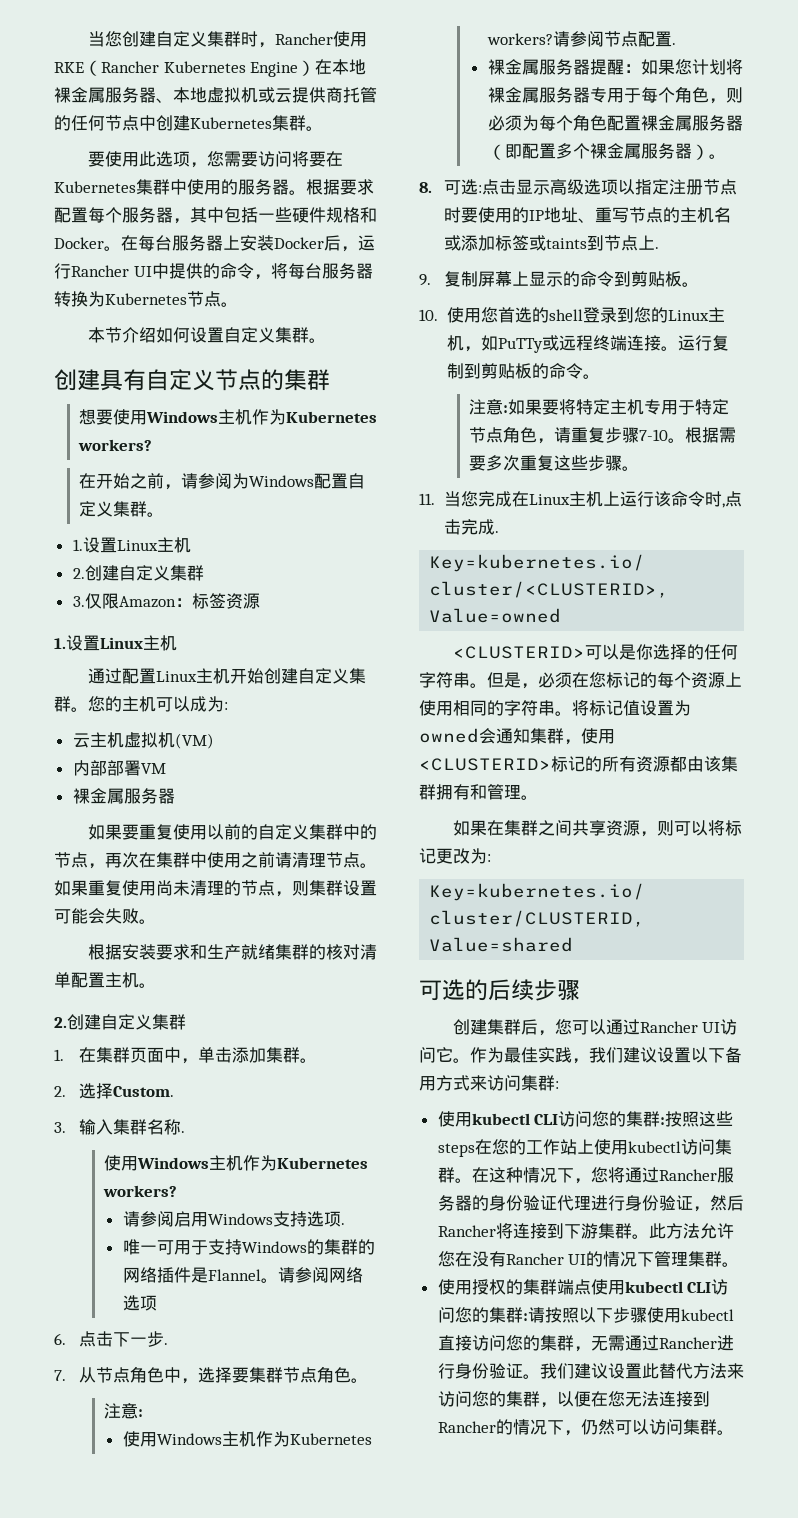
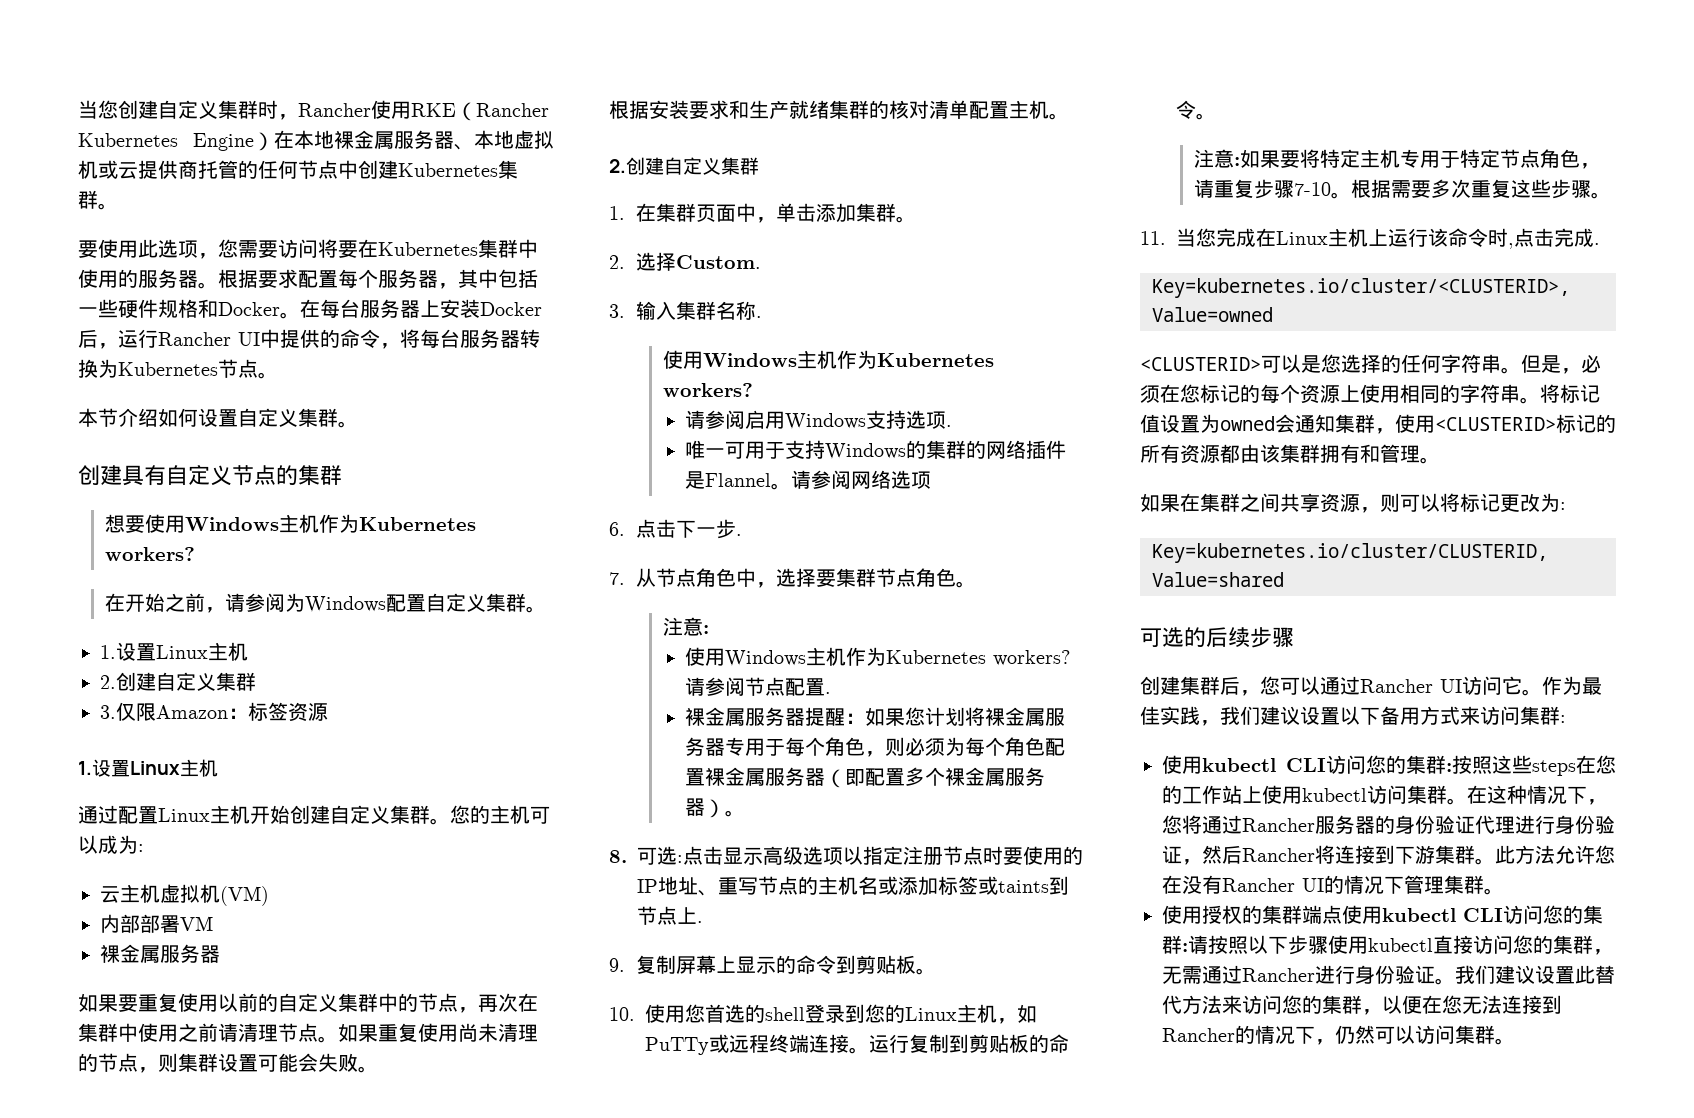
- <CLUSTERID>可以是你选择的任何字符串。
+ <CLUSTERID>可以是您选择的任何字符串。

